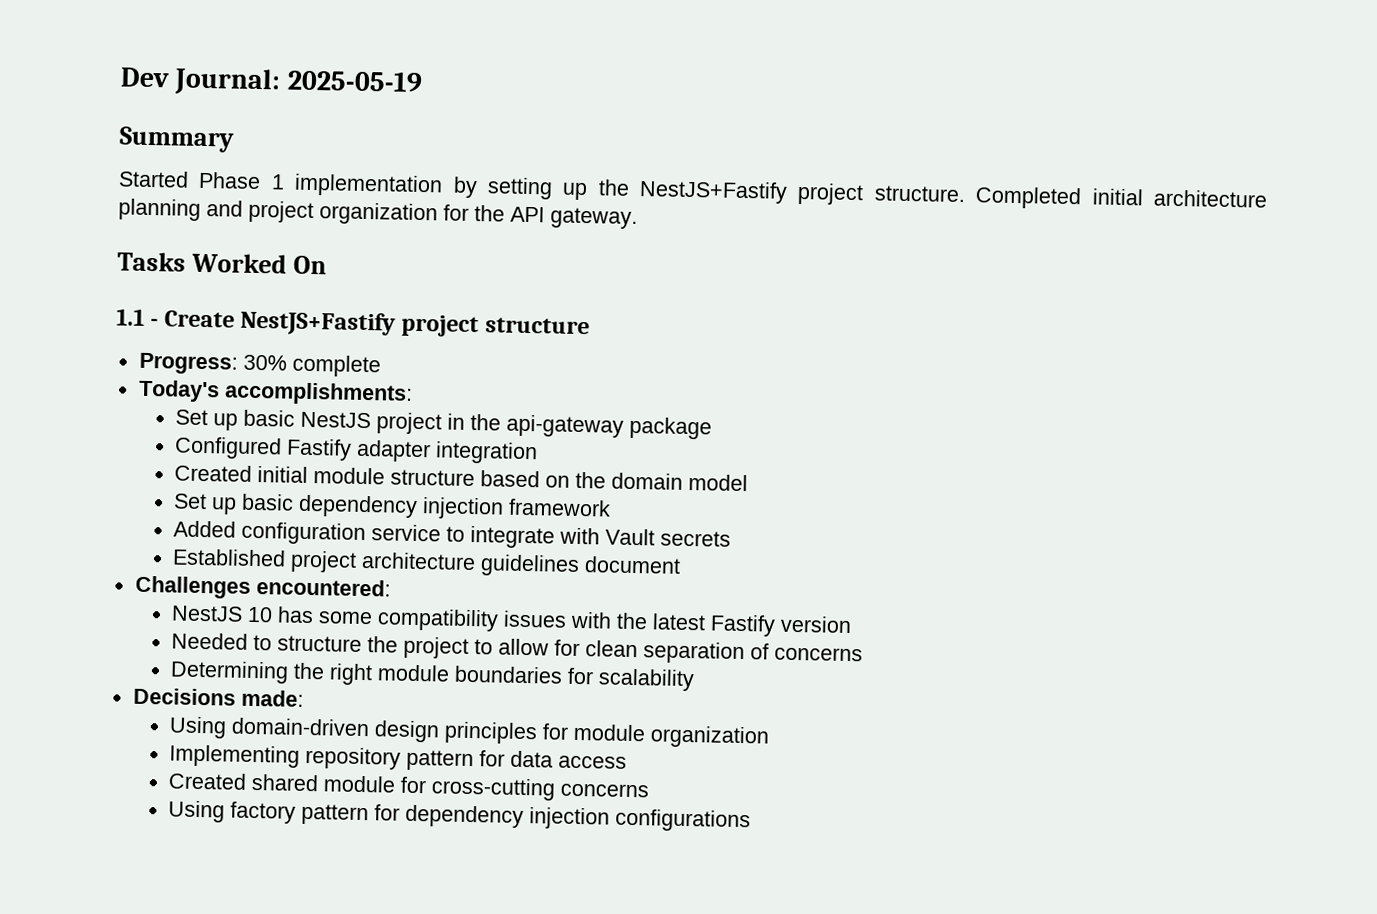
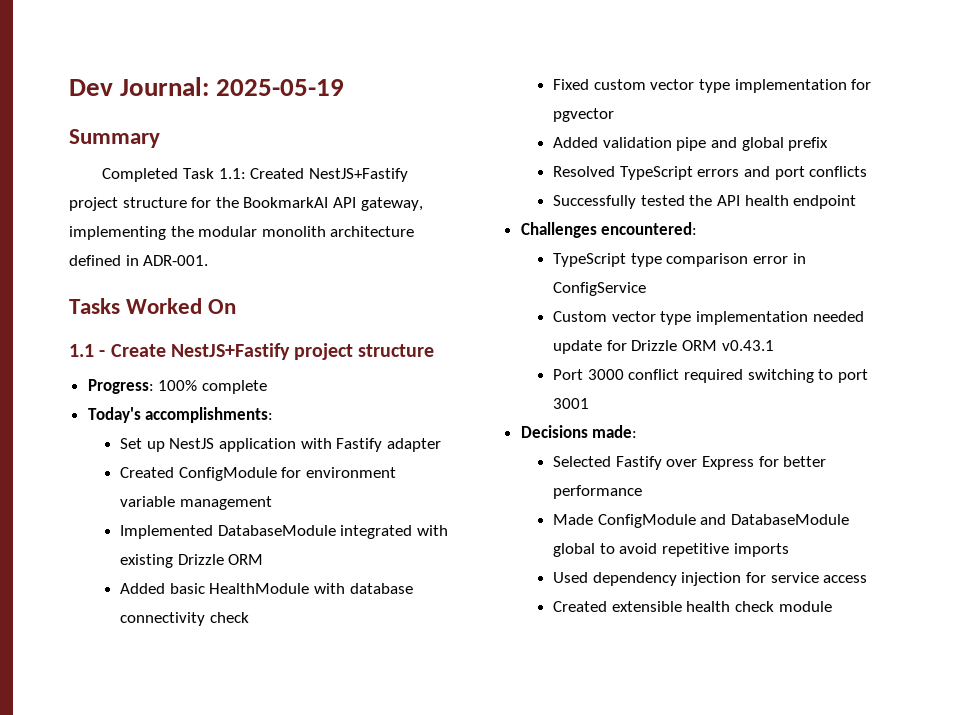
- Started Phase 1 implementation by setting up the NestJS+Fastify project structure. Completed initial architecture planning and project organization for the API gateway.
+ Completed Task 1.1: Created NestJS+Fastify project structure for the BookmarkAI API gateway, implementing the modular monolith architecture defined in ADR-001.
- Progress: 30% complete
+ Progress: 100% complete
- Set up basic NestJS project in the api-gateway package
- Configured Fastify adapter integration
- Created initial module structure based on the domain model
- Set up basic dependency injection framework
- Added configuration service to integrate with Vault secrets
- Established project architecture guidelines document
+ Set up NestJS application with Fastify adapter
+ Created ConfigModule for environment variable management
+ Implemented DatabaseModule integrated with existing Drizzle ORM
+ Added basic HealthModule with database connectivity check
+ Fixed custom vector type implementation for pgvector
+ Added validation pipe and global prefix
+ Resolved TypeScript errors and port conflicts
+ Successfully tested the API health endpoint
  Challenges encountered:
- NestJS 10 has some compatibility issues with the latest Fastify version
- Needed to structure the project to allow for clean separation of concerns
- Determining the right module boundaries for scalability
+ TypeScript type comparison error in ConfigService
+ Custom vector type implementation needed update for Drizzle ORM v0.43.1
+ Port 3000 conflict required switching to port 3001
  Decisions made:
- Using domain-driven design principles for module organization
- Implementing repository pattern for data access
- Created shared module for cross-cutting concerns
- Using factory pattern for dependency injection configurations
+ Selected Fastify over Express for better performance
+ Made ConfigModule and DatabaseModule global to avoid repetitive imports
+ Used dependency injection for service access
+ Created extensible health check module

